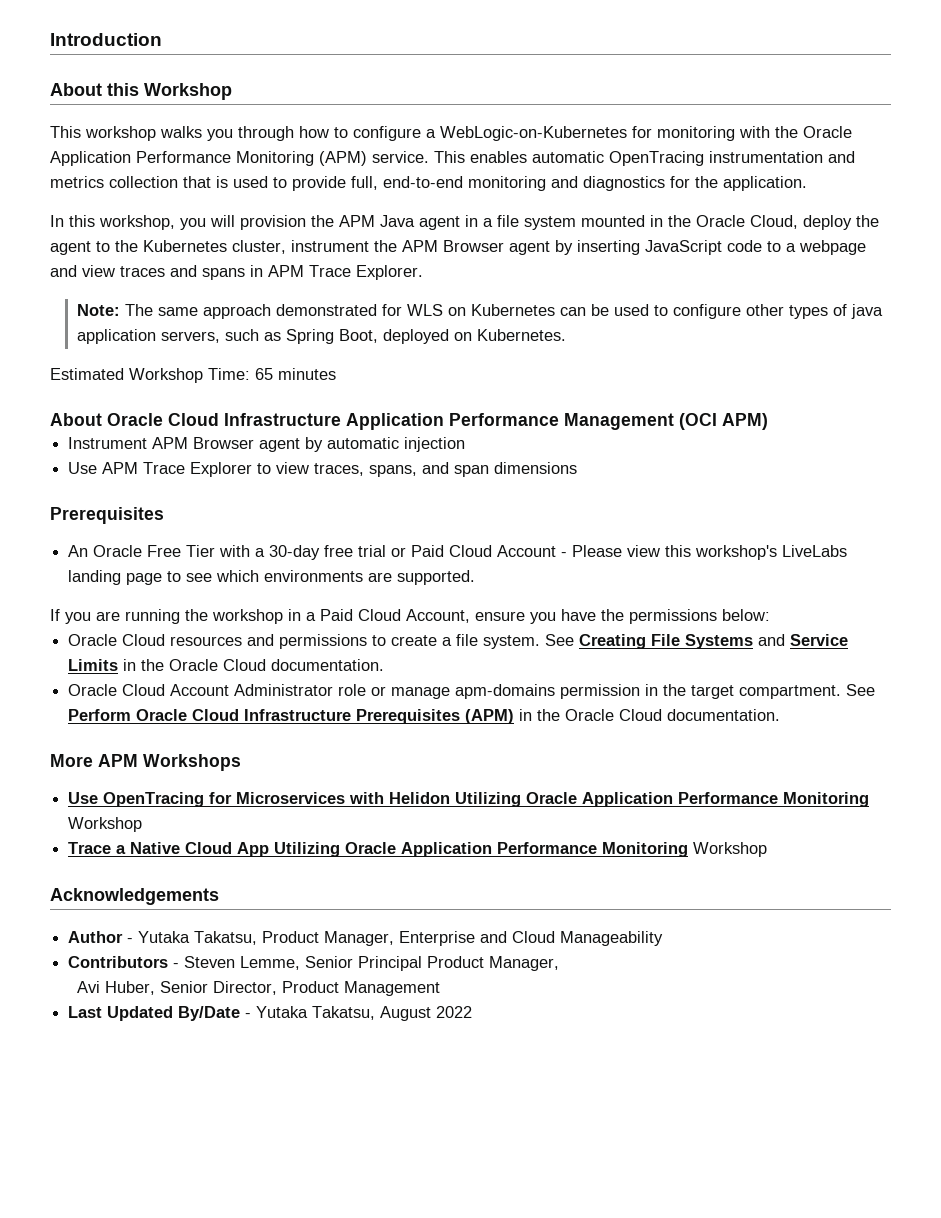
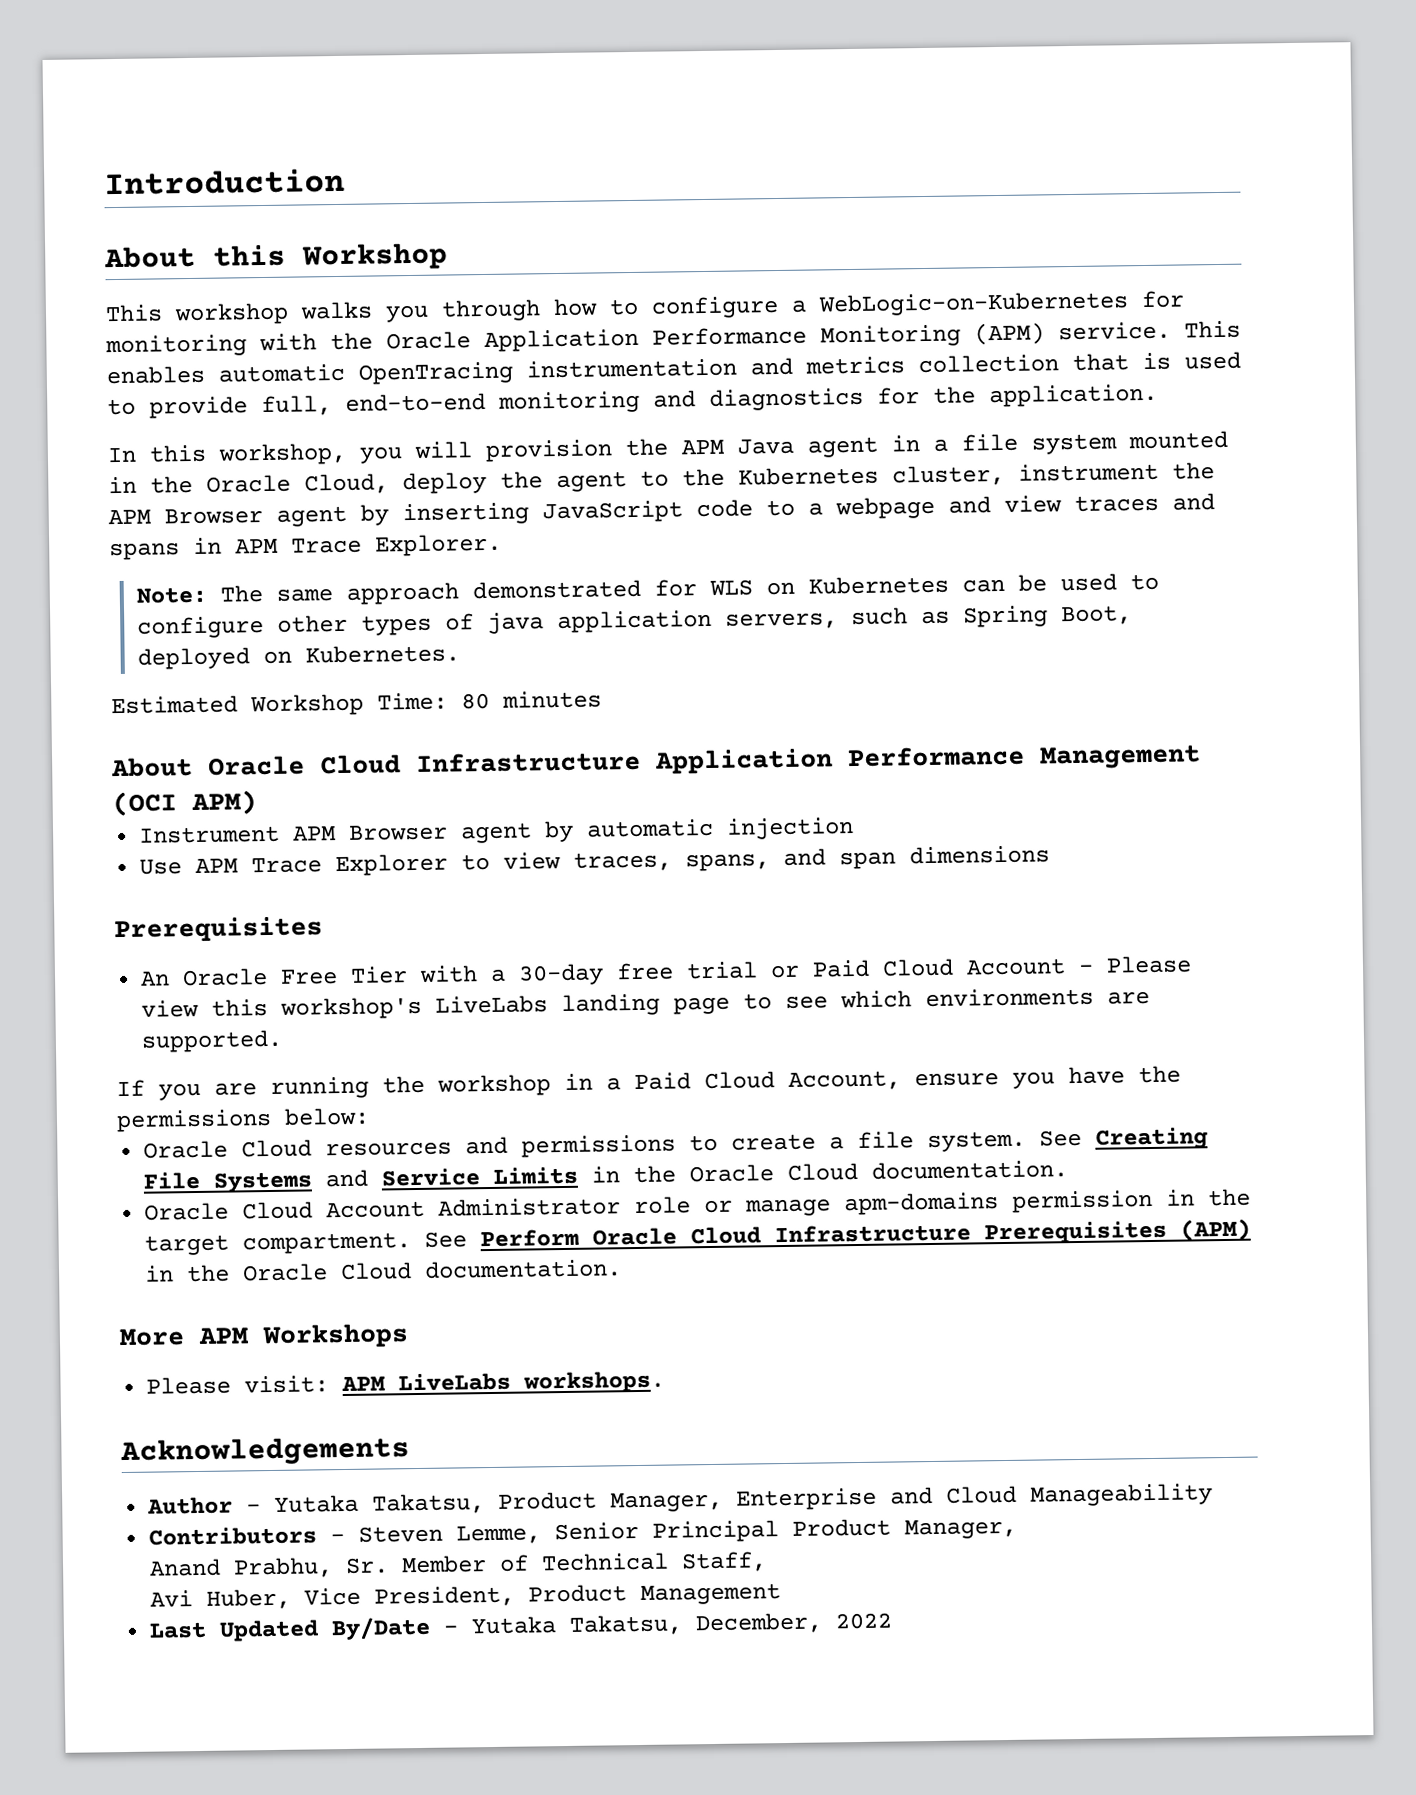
- Estimated Workshop Time: 65 minutes
+ Estimated Workshop Time: 80 minutes
- Use OpenTracing for Microservices with Helidon Utilizing Oracle Application Performance Monitoring Workshop
- Trace a Native Cloud App Utilizing Oracle Application Performance Monitoring Workshop
+ Please visit: APM LiveLabs workshops.
+ Anand Prabhu, Sr. Member of Technical Staff,
- Avi Huber, Senior Director, Product Management
+ Avi Huber, Vice President, Product Management
- Last Updated By/Date - Yutaka Takatsu, August 2022
+ Last Updated By/Date - Yutaka Takatsu, December, 2022

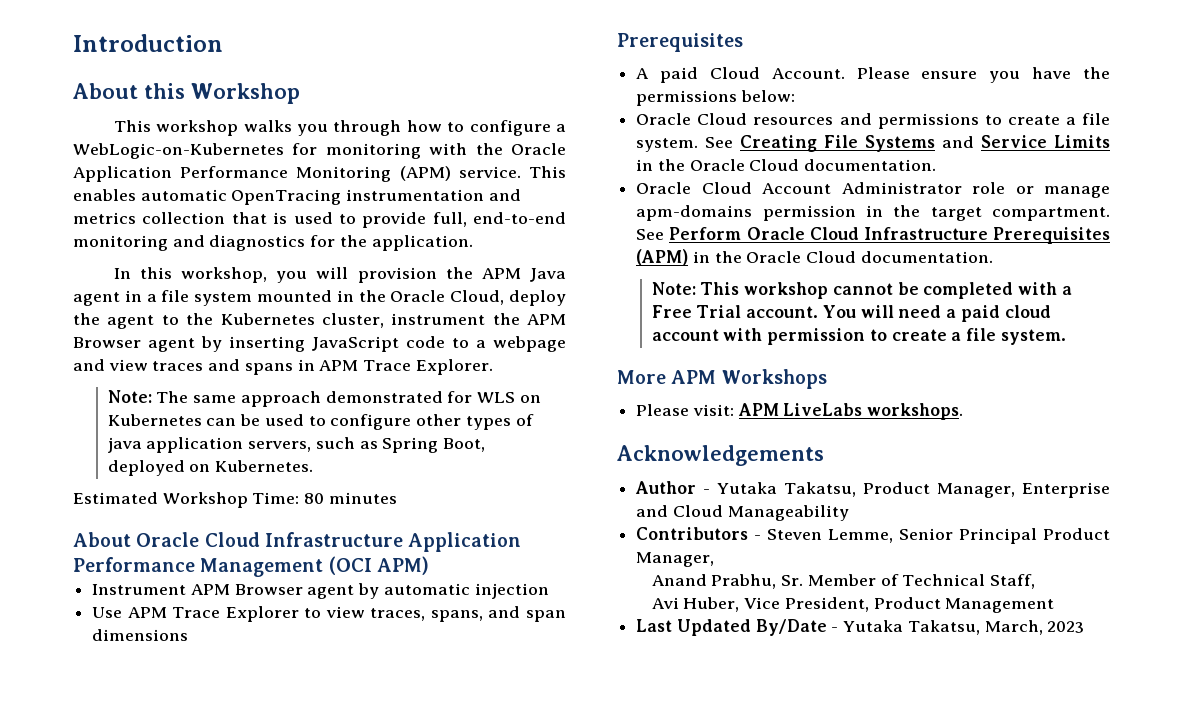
- An Oracle Free Tier with a 30-day free trial or Paid Cloud Account - Please view this workshop's LiveLabs landing page to see which environments are supported.
- If you are running the workshop in a Paid Cloud Account, ensure you have the permissions below:
+ A paid Cloud Account. Please ensure you have the permissions below:
+ Note: This workshop cannot be completed with a Free Trial account. You will need a paid cloud account with permission to create a file system.
- Last Updated By/Date - Yutaka Takatsu, December, 2022
+ Last Updated By/Date - Yutaka Takatsu, March, 2023

